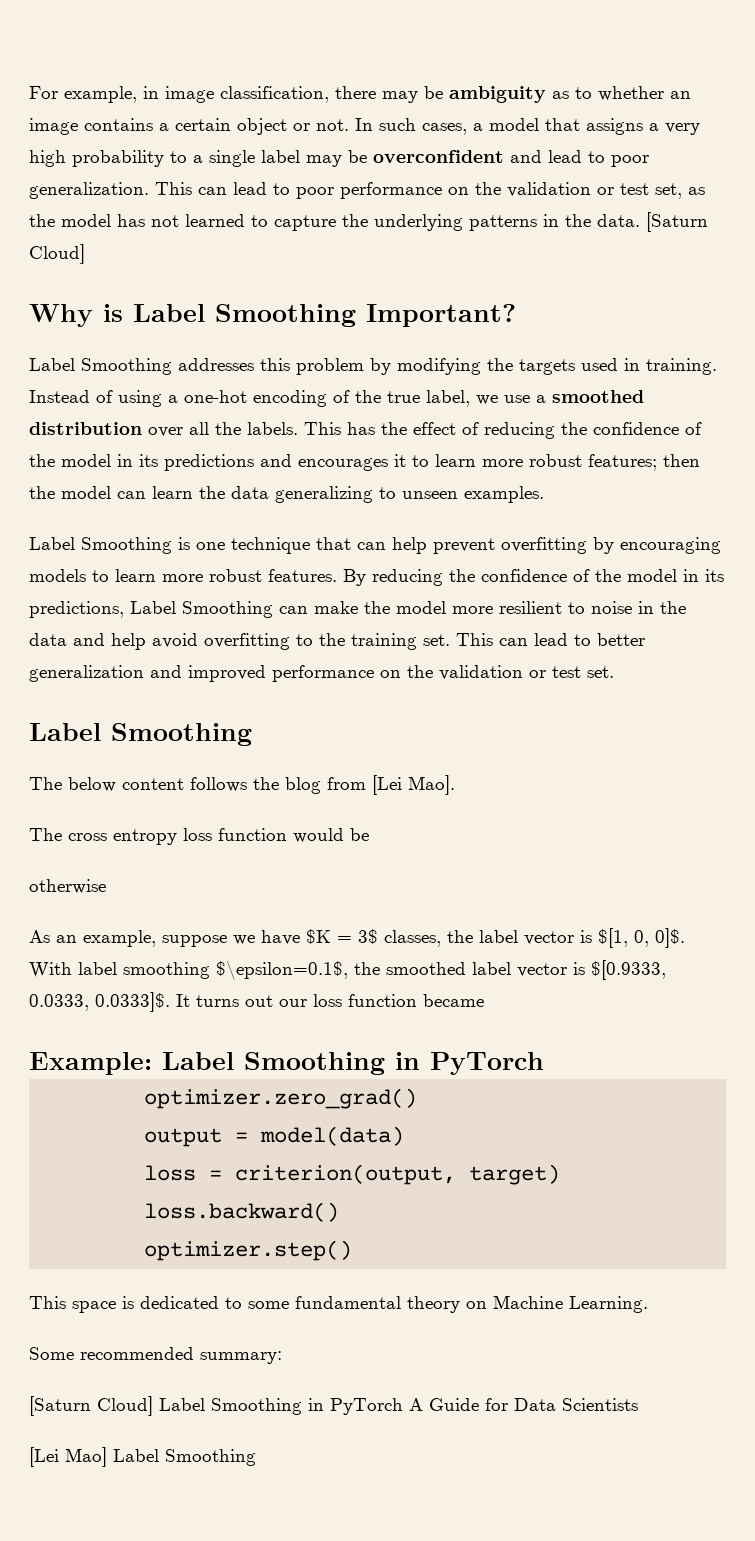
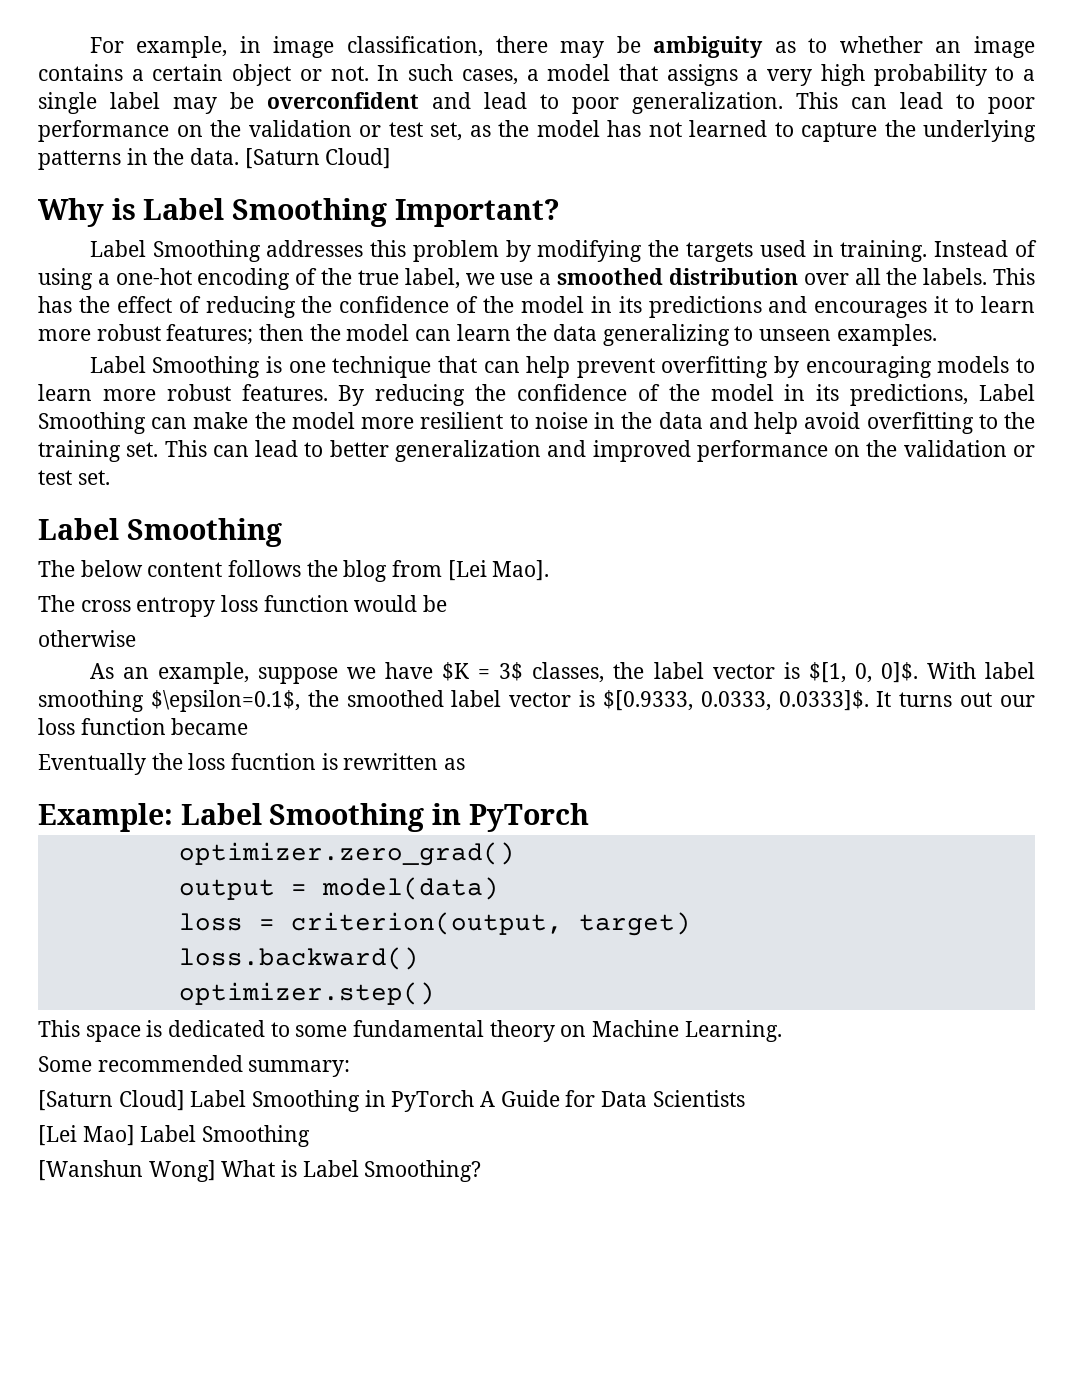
+ Eventually the loss fucntion is rewritten as
+ [Wanshun Wong] What is Label Smoothing?

